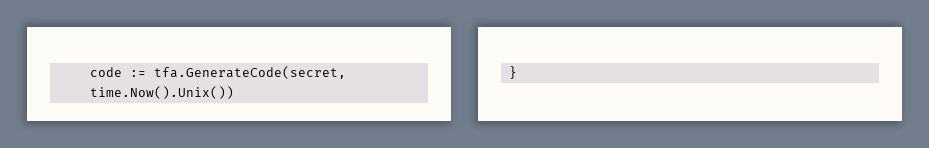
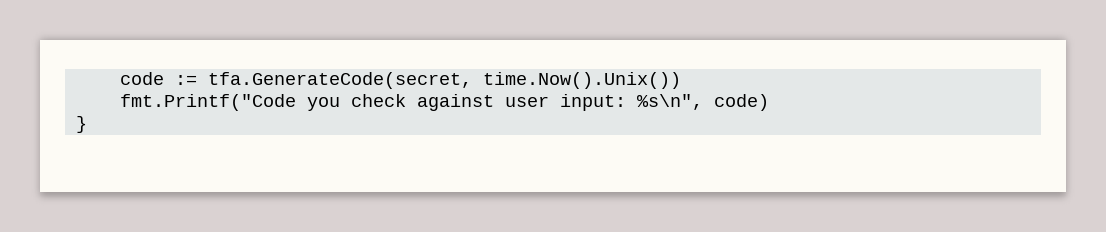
+ fmt.Printf("Code you check against user input: %s\n", code)

